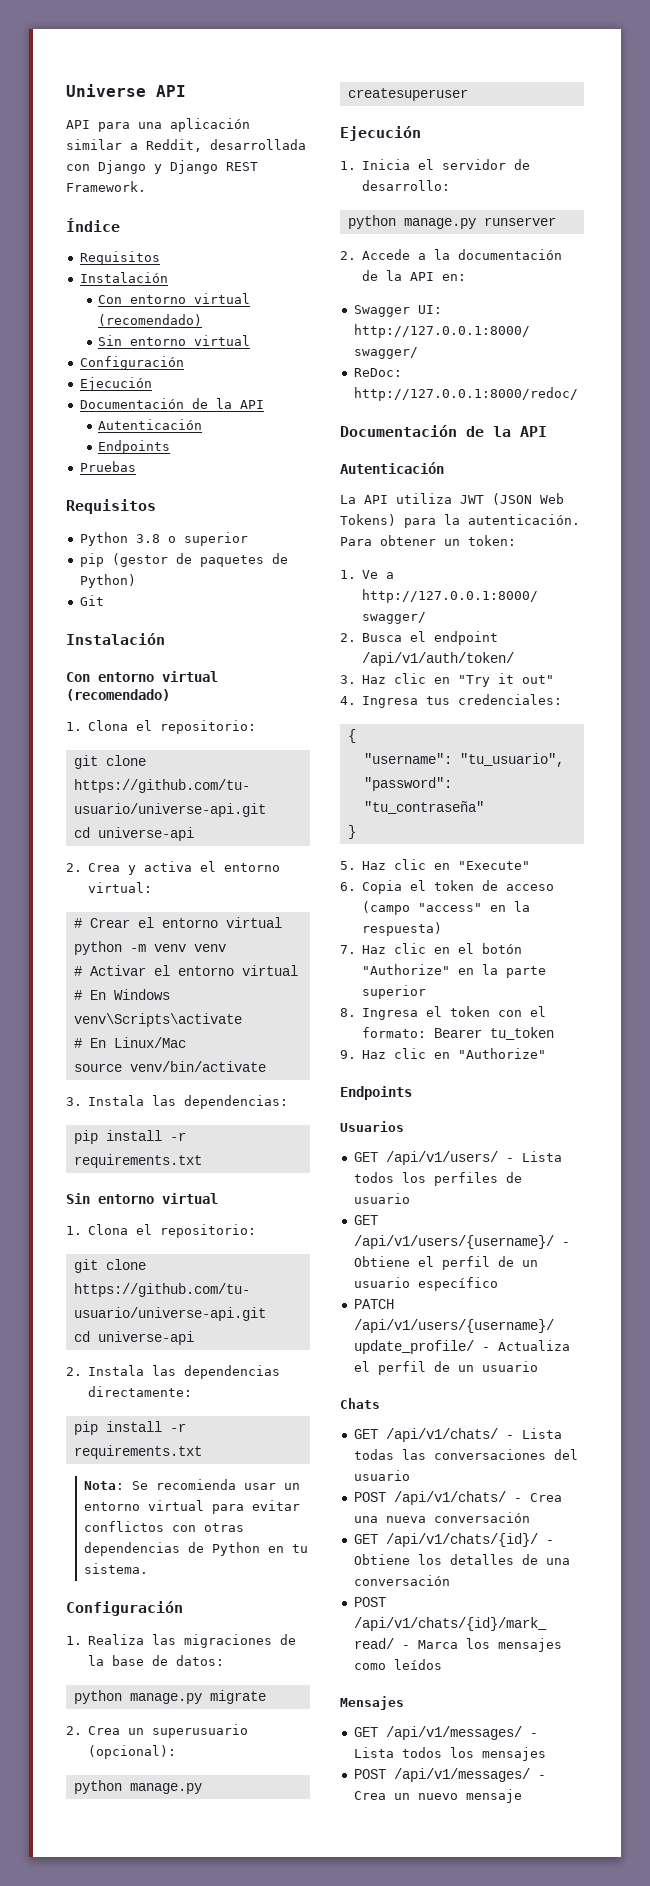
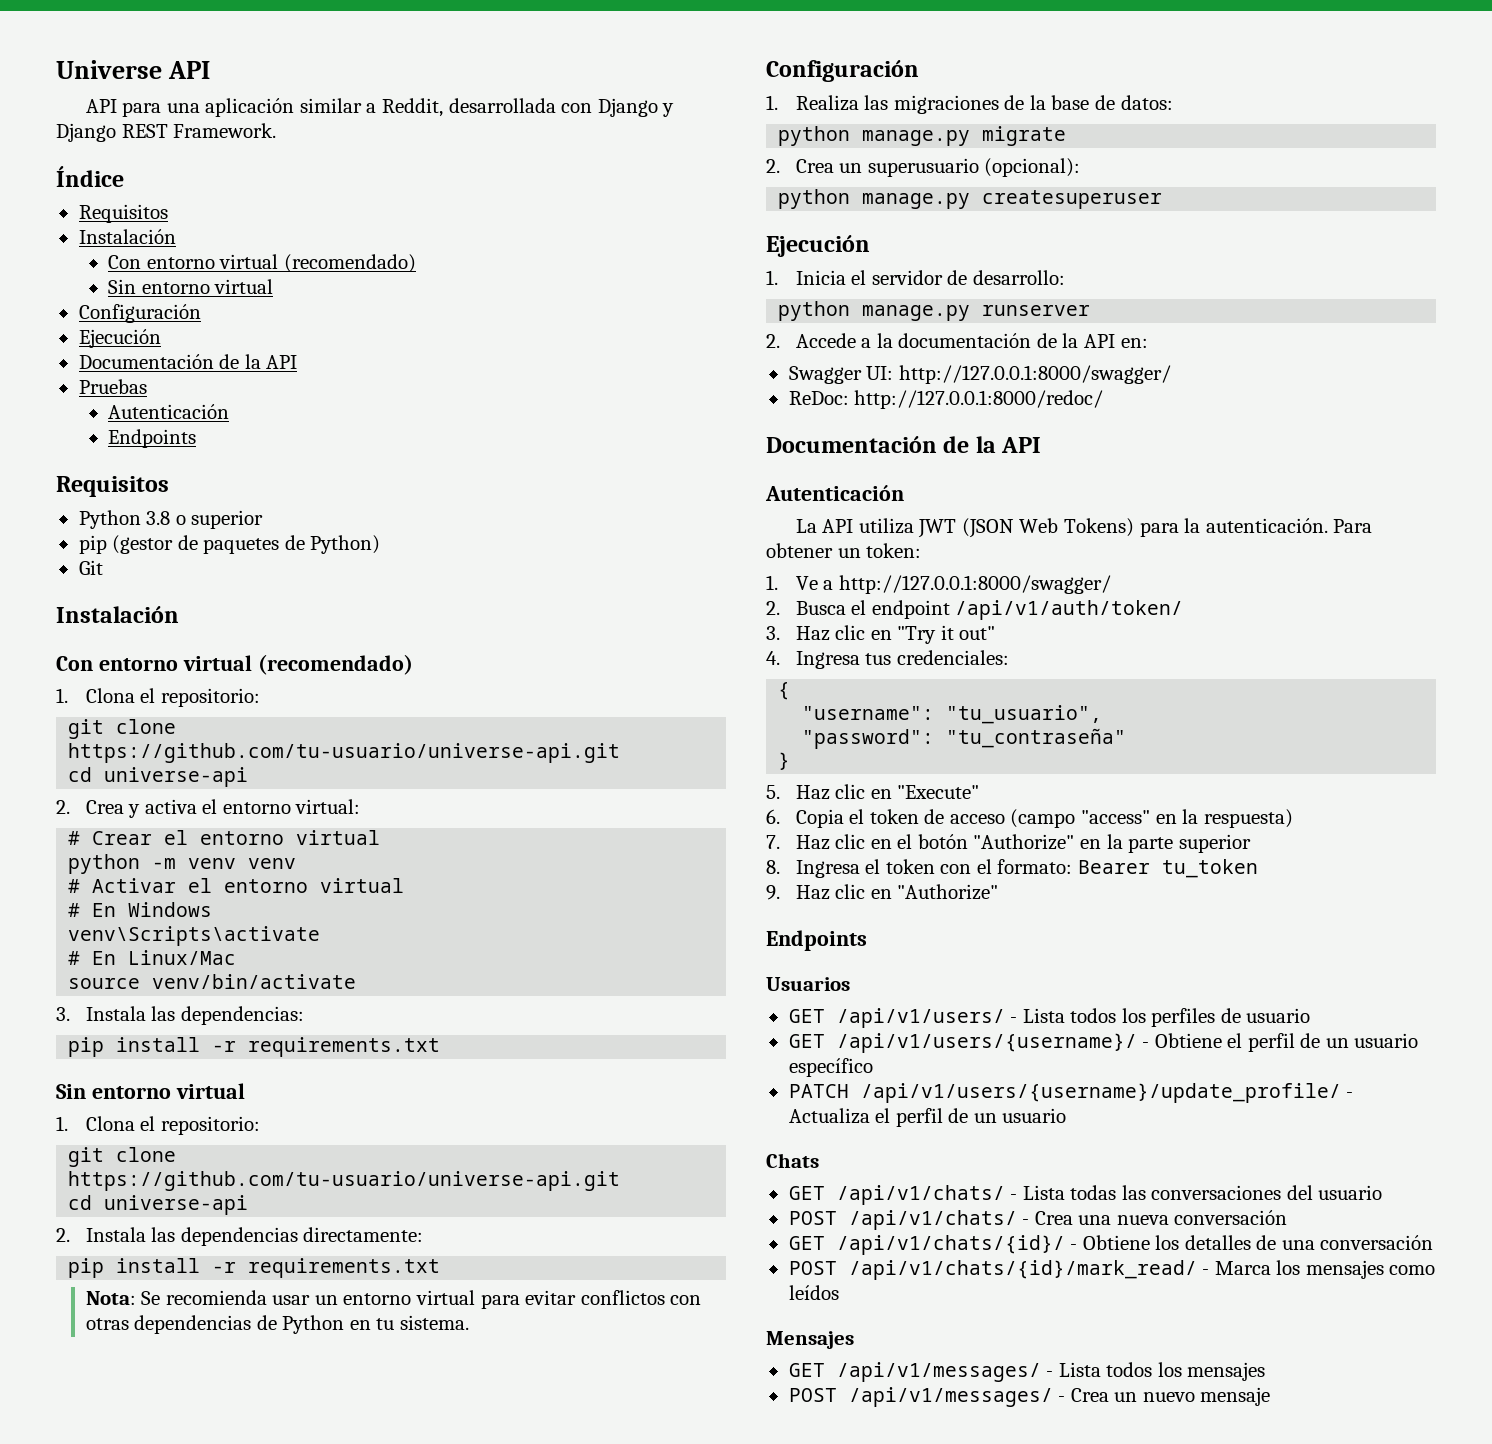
+ Pruebas
- Pruebas

